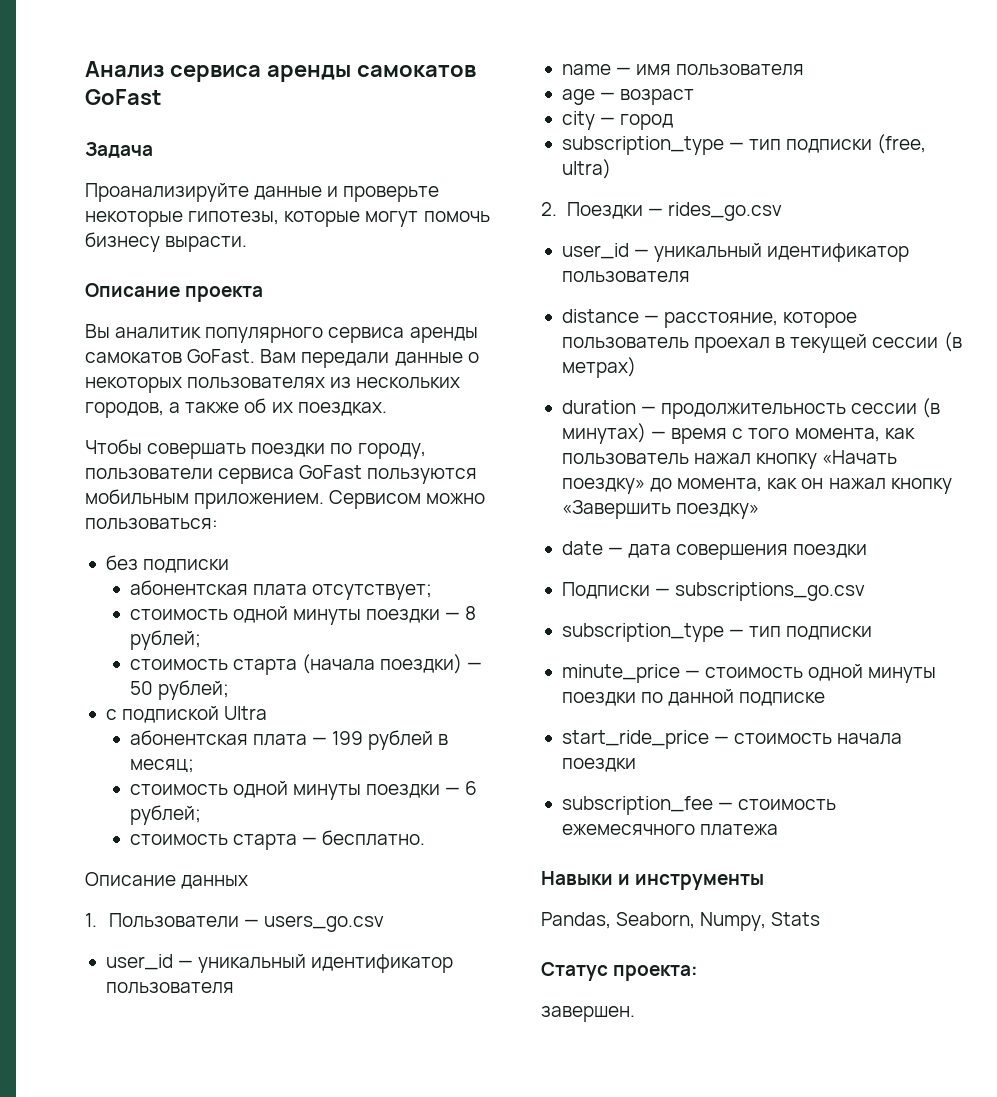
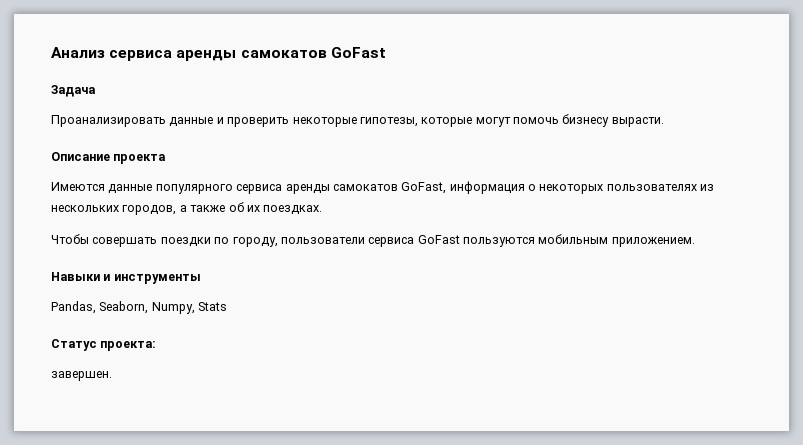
- Проанализируйте данные и проверьте некоторые гипотезы, которые могут помочь бизнесу вырасти.
+ Проанализировать данные и проверить некоторые гипотезы, которые могут помочь бизнесу вырасти.
- Вы аналитик популярного сервиса аренды самокатов GoFast. Вам передали данные о некоторых пользователях из нескольких городов, а также об их поездках.
+ Имеются данные популярного сервиса аренды самокатов GoFast, информация о некоторых пользователях из нескольких городов, а также об их поездках.
- Сервисом можно пользоваться:
- без подписки
- абонентская плата отсутствует;
- стоимость одной минуты поездки — 8 рублей;
- стоимость старта (начала поездки) — 50 рублей;
- с подпиской Ultra
- абонентская плата — 199 рублей в месяц;
- стоимость одной минуты поездки — 6 рублей;
- стоимость старта — бесплатно.
- Описание данных
- 1. Пользователи — users_go.csv
- user_id — уникальный идентификатор пользователя
- name — имя пользователя
- age — возраст
- city — город
- subscription_type — тип подписки (free, ultra)
- 2. Поeздки — rides_go.csv
- user_id — уникальный идентификатор пользователя
- distance — расстояние, которое пользователь проехал в текущей сессии (в метрах)
- duration — продолжительность сессии (в минутах) — время с того момента, как пользователь нажал кнопку «Начать поездку» до момента, как он нажал кнопку «Завершить поездку»
- date — дата совершения поездки
- Подписки — subscriptions_go.csv
- subscription_type — тип подписки
- minute_price — стоимость одной минуты поездки по данной подписке
- start_ride_price — стоимость начала поездки
- subscription_fee — стоимость ежемесячного платежа

